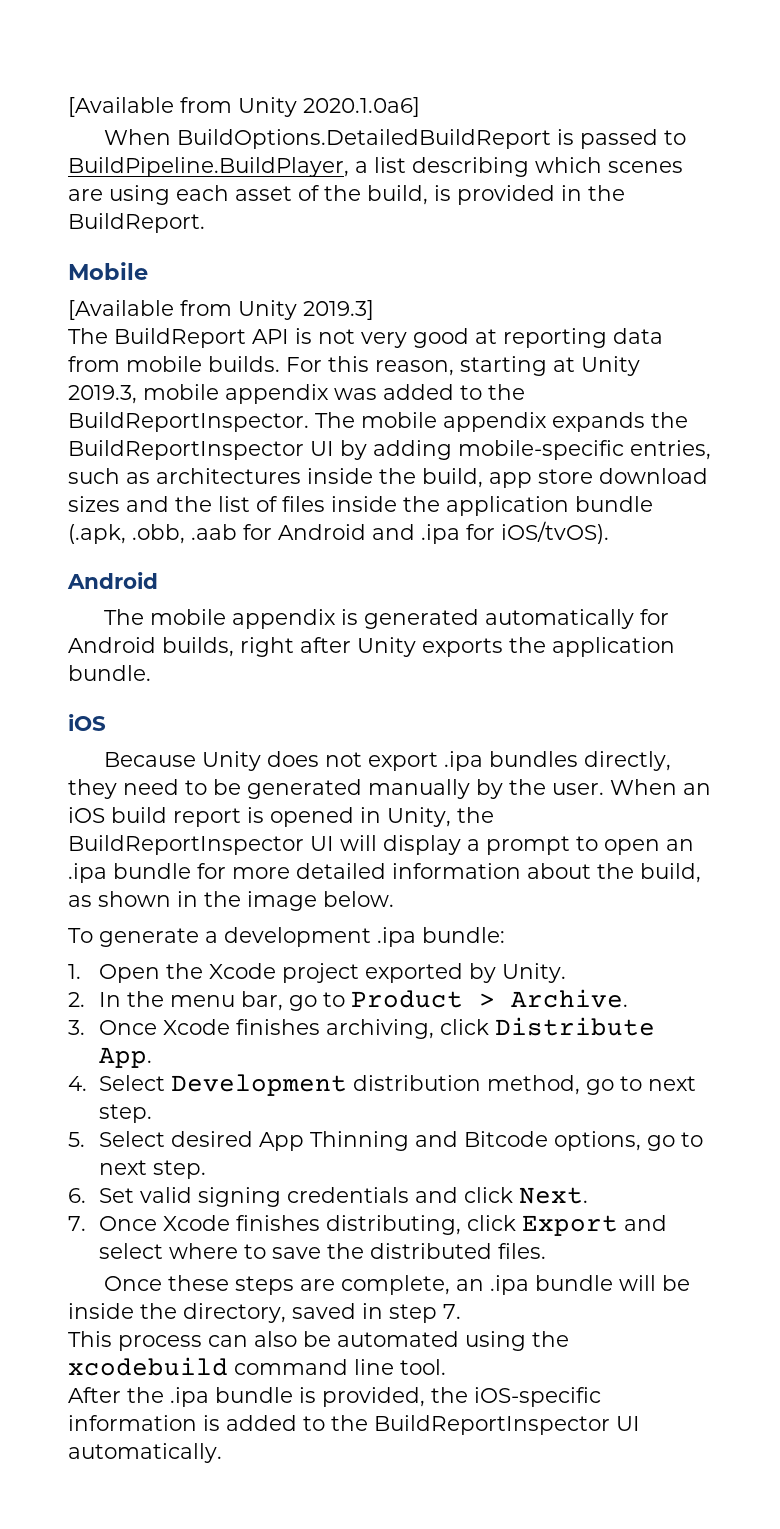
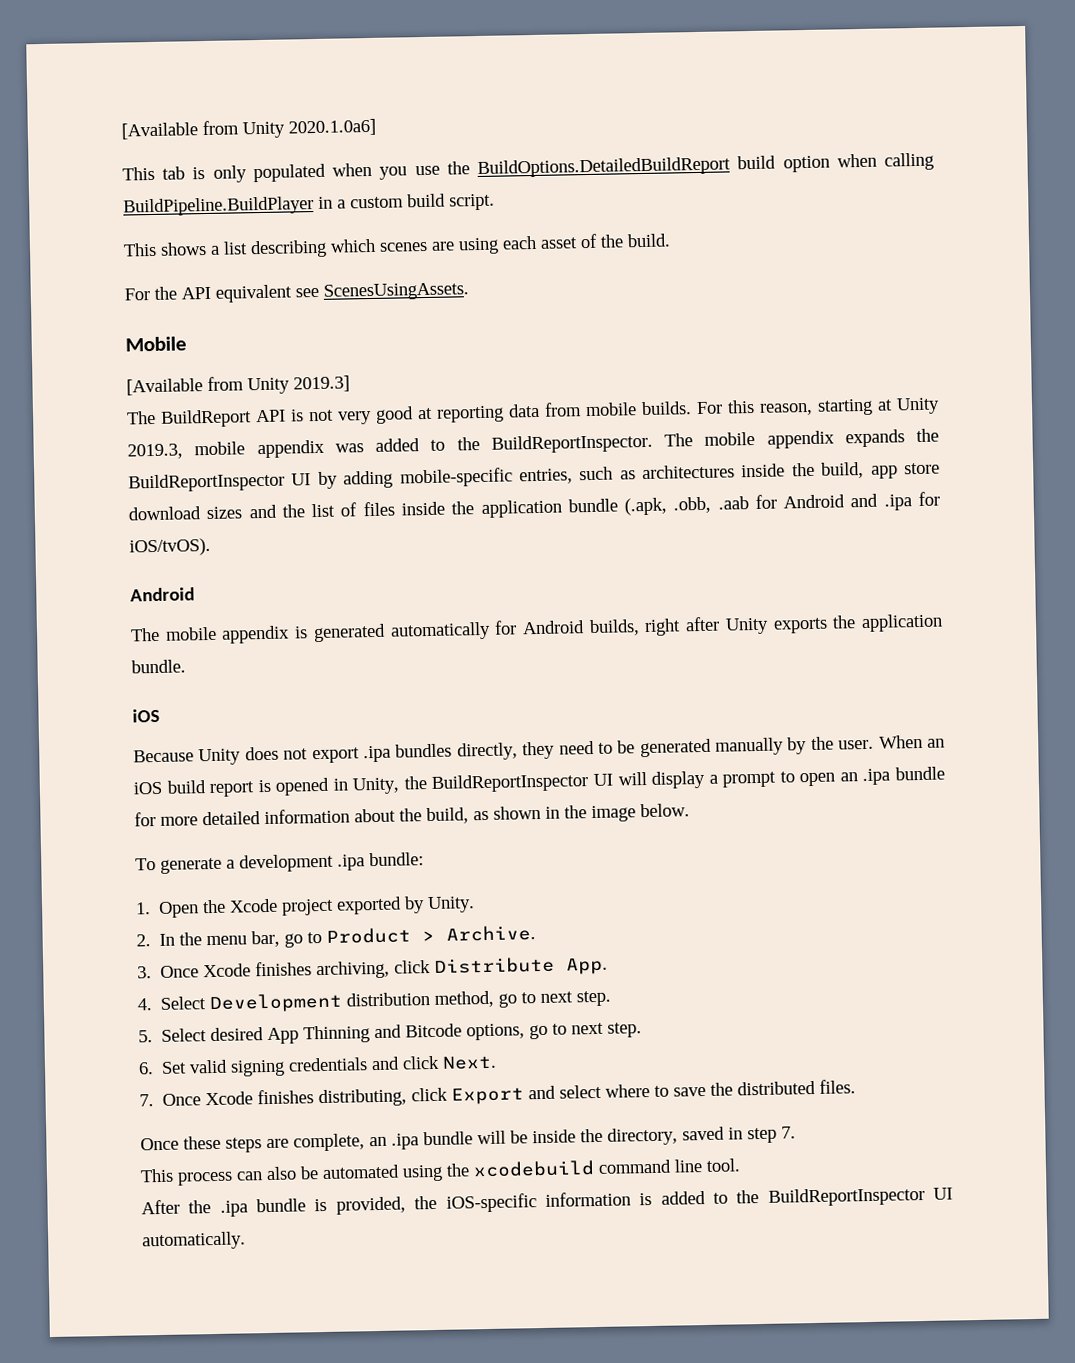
- When BuildOptions.DetailedBuildReport is passed to BuildPipeline.BuildPlayer, a list describing which scenes are using each asset of the build, is provided in the BuildReport.
+ This tab is only populated when you use the BuildOptions.DetailedBuildReport build option when calling BuildPipeline.BuildPlayer in a custom build script.
+ This shows a list describing which scenes are using each asset of the build.
+ For the API equivalent see ScenesUsingAssets.

